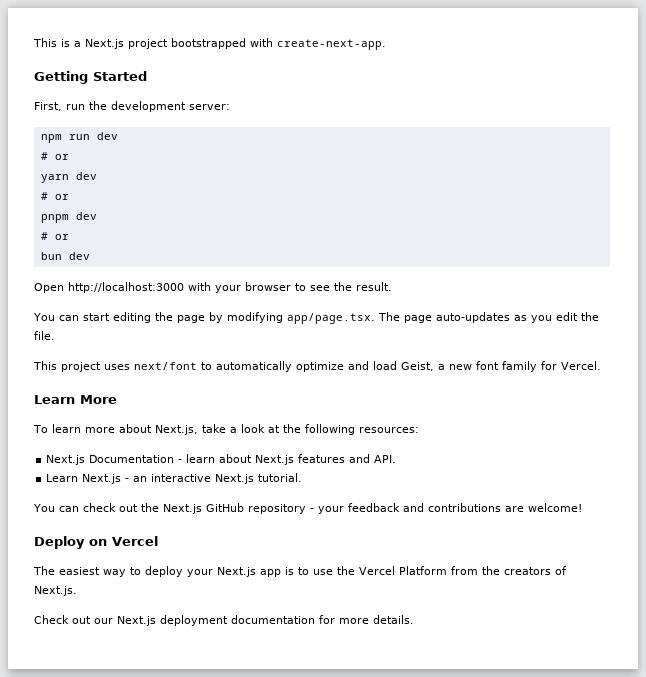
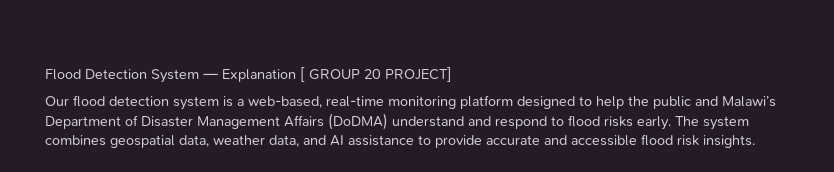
- This is a Next.js project bootstrapped with create-next-app.
- Getting Started
- First, run the development server:
- npm run dev
- # or
- yarn dev
- # or
- pnpm dev
- # or
- bun dev
- Open http://localhost:3000 with your browser to see the result.
- You can start editing the page by modifying app/page.tsx. The page auto-updates as you edit the file.
- This project uses next/font to automatically optimize and load Geist, a new font family for Vercel.
- Learn More
- To learn more about Next.js, take a look at the following resources:
- Next.js Documentation - learn about Next.js features and API.
- Learn Next.js - an interactive Next.js tutorial.
- You can check out the Next.js GitHub repository - your feedback and contributions are welcome!
- Deploy on Vercel
- The easiest way to deploy your Next.js app is to use the Vercel Platform from the creators of Next.js.
- Check out our Next.js deployment documentation for more details.
+ Flood Detection System — Explanation [ GROUP 20 PROJECT]
+ Our flood detection system is a web-based, real-time monitoring platform designed to help the public and Malawi’s Department of Disaster Management Affairs (DoDMA) understand and respond to flood risks early. The system combines geospatial data, weather data, and AI assistance to provide accurate and accessible flood risk insights.

